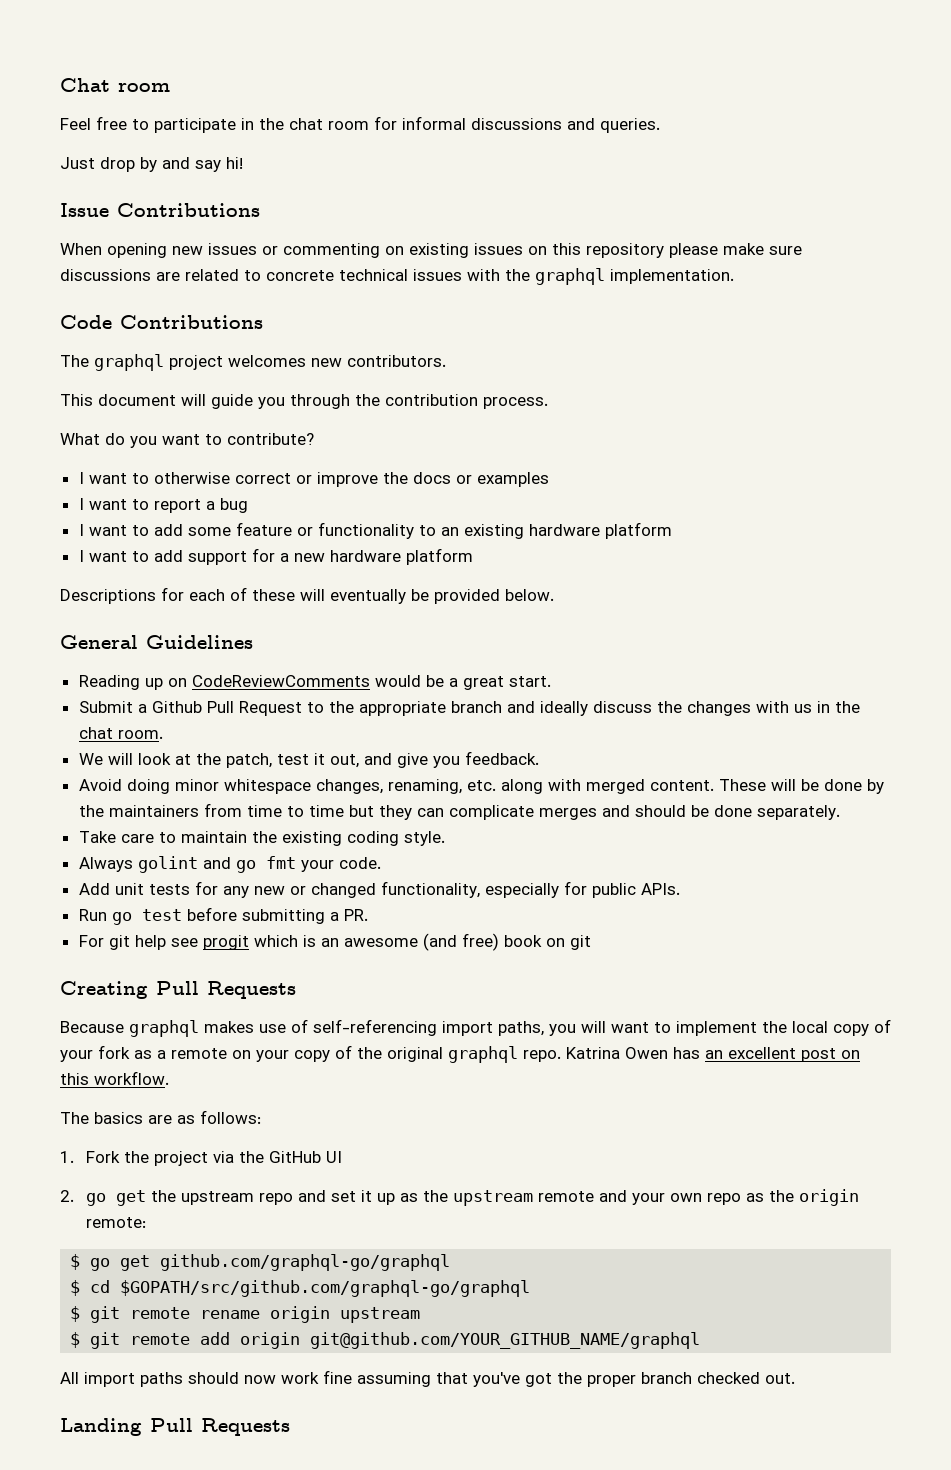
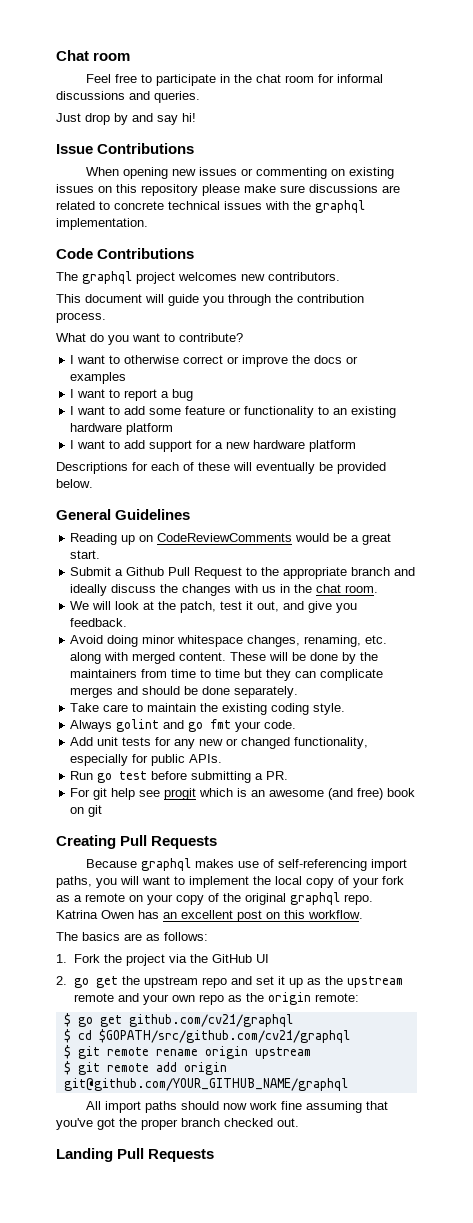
- $ go get github.com/graphql-go/graphql
+ $ go get github.com/cv21/graphql
- $ cd $GOPATH/src/github.com/graphql-go/graphql
+ $ cd $GOPATH/src/github.com/cv21/graphql

